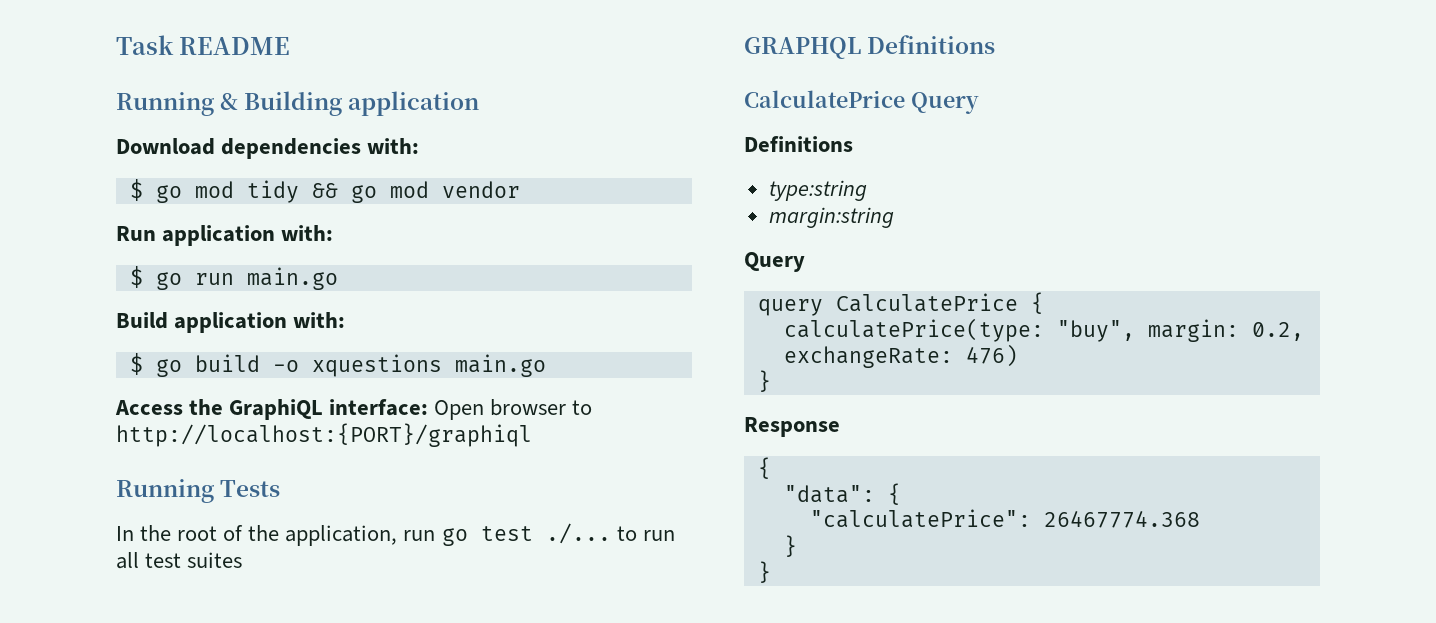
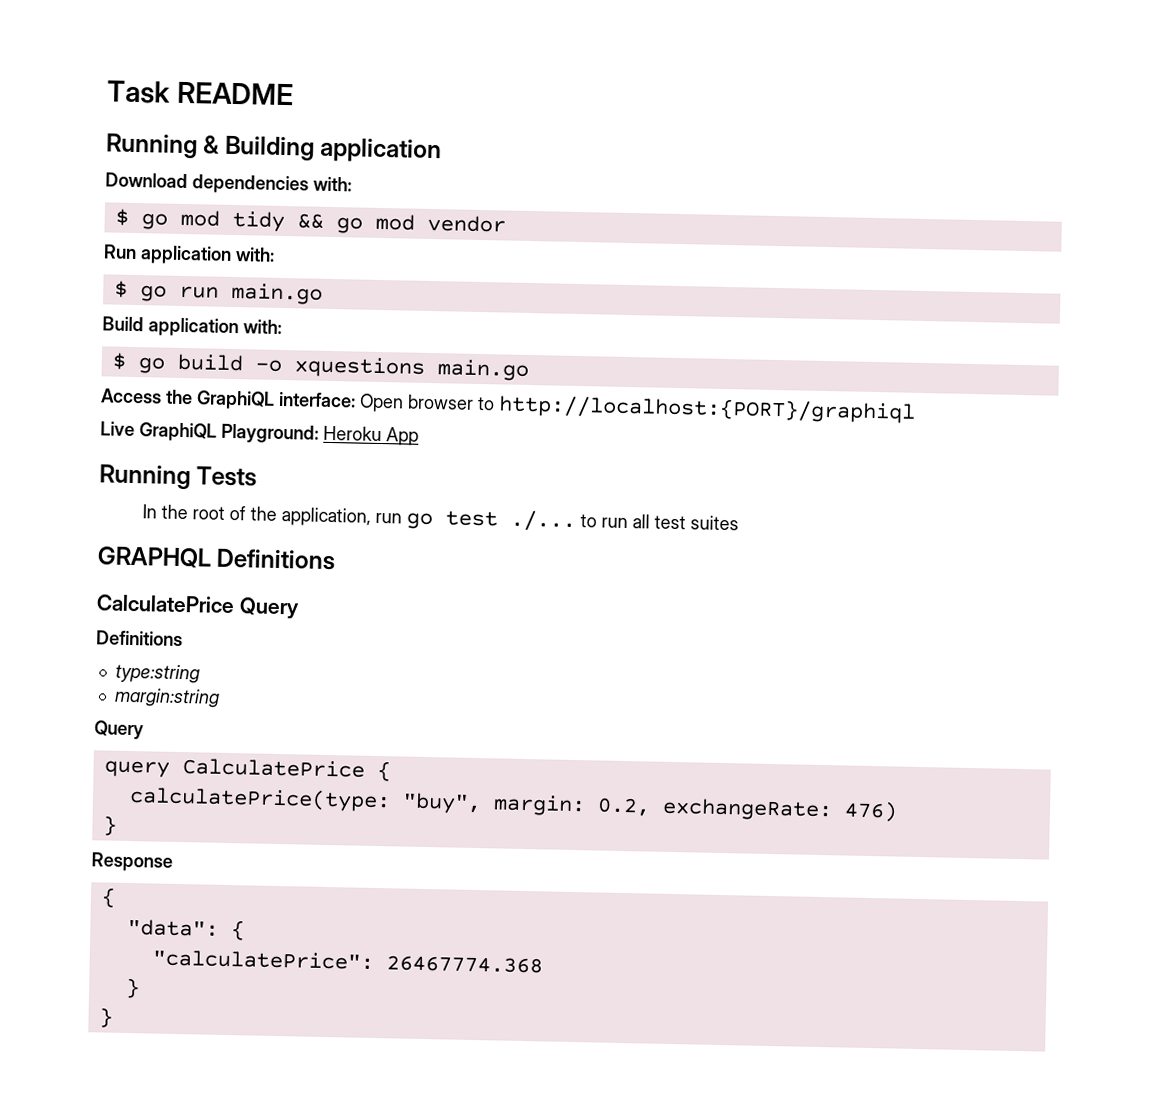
+ Live GraphiQL Playground: Heroku App

